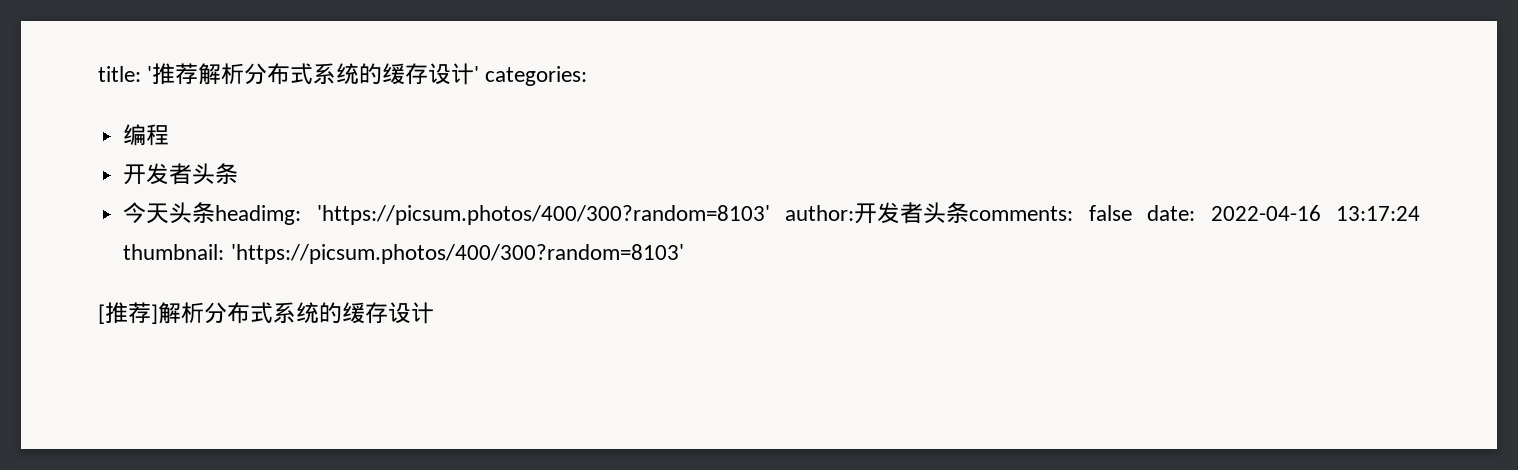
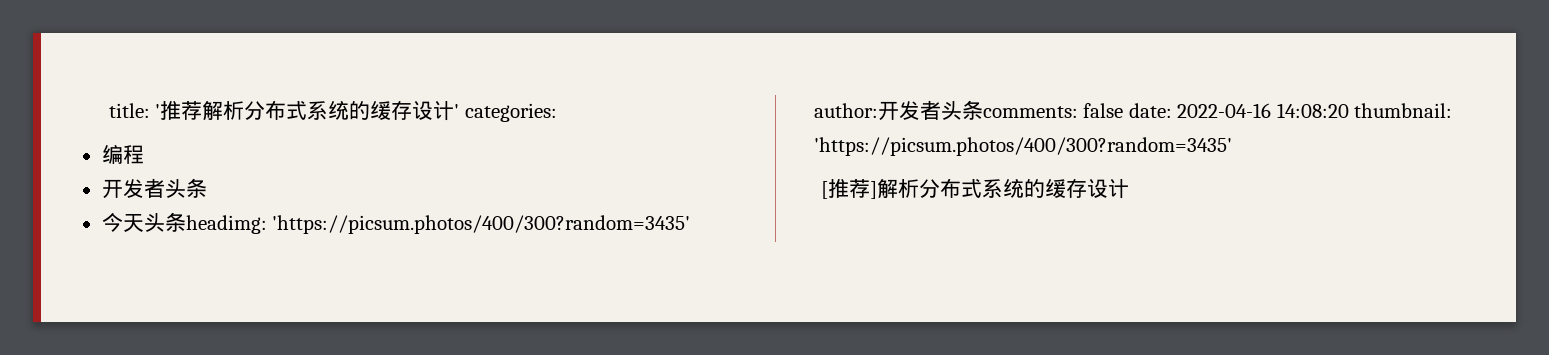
- 今天头条headimg: 'https://picsum.photos/400/300?random=8103' author:开发者头条comments: false date: 2022-04-16 13:17:24 thumbnail: 'https://picsum.photos/400/300?random=8103'
+ 今天头条headimg: 'https://picsum.photos/400/300?random=3435' author:开发者头条comments: false date: 2022-04-16 14:08:20 thumbnail: 'https://picsum.photos/400/300?random=3435'

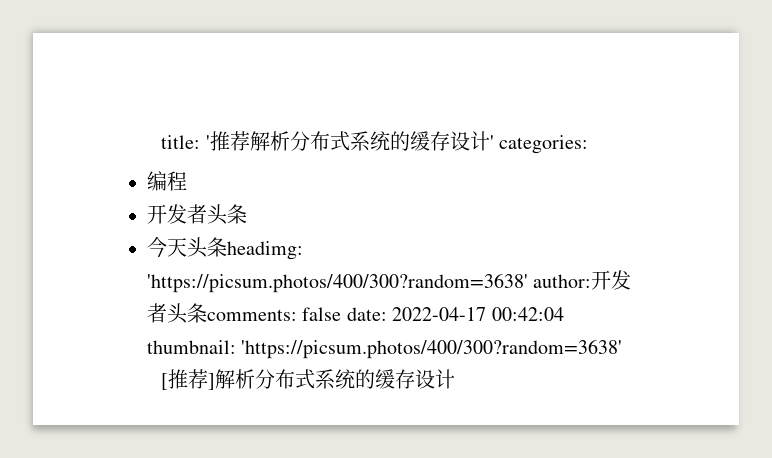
- 今天头条headimg: 'https://picsum.photos/400/300?random=3435' author:开发者头条comments: false date: 2022-04-16 14:08:20 thumbnail: 'https://picsum.photos/400/300?random=3435'
+ 今天头条headimg: 'https://picsum.photos/400/300?random=3638' author:开发者头条comments: false date: 2022-04-17 00:42:04 thumbnail: 'https://picsum.photos/400/300?random=3638'

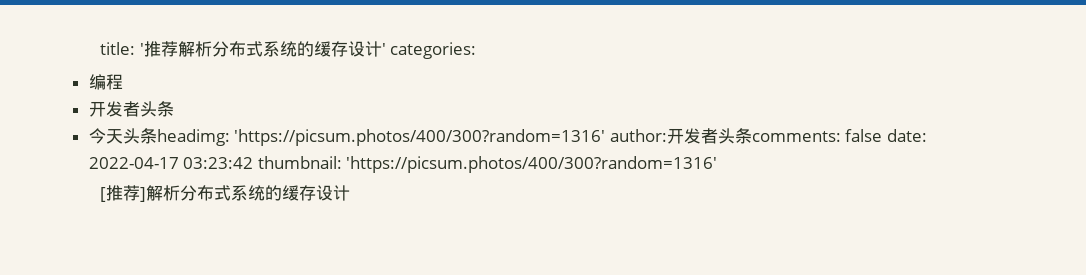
- 今天头条headimg: 'https://picsum.photos/400/300?random=3638' author:开发者头条comments: false date: 2022-04-17 00:42:04 thumbnail: 'https://picsum.photos/400/300?random=3638'
+ 今天头条headimg: 'https://picsum.photos/400/300?random=1316' author:开发者头条comments: false date: 2022-04-17 03:23:42 thumbnail: 'https://picsum.photos/400/300?random=1316'

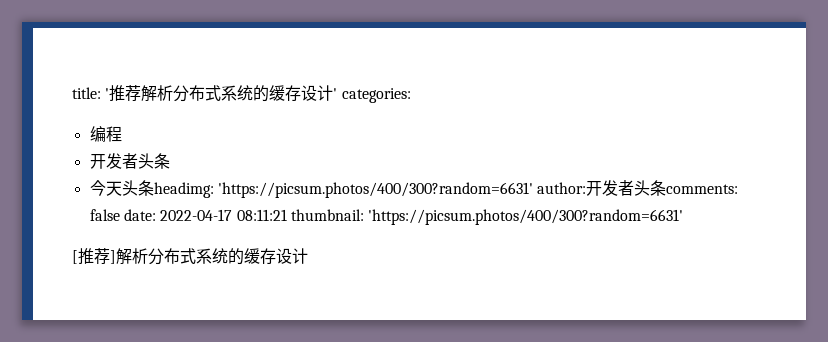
- 今天头条headimg: 'https://picsum.photos/400/300?random=1316' author:开发者头条comments: false date: 2022-04-17 03:23:42 thumbnail: 'https://picsum.photos/400/300?random=1316'
+ 今天头条headimg: 'https://picsum.photos/400/300?random=6631' author:开发者头条comments: false date: 2022-04-17 08:11:21 thumbnail: 'https://picsum.photos/400/300?random=6631'

